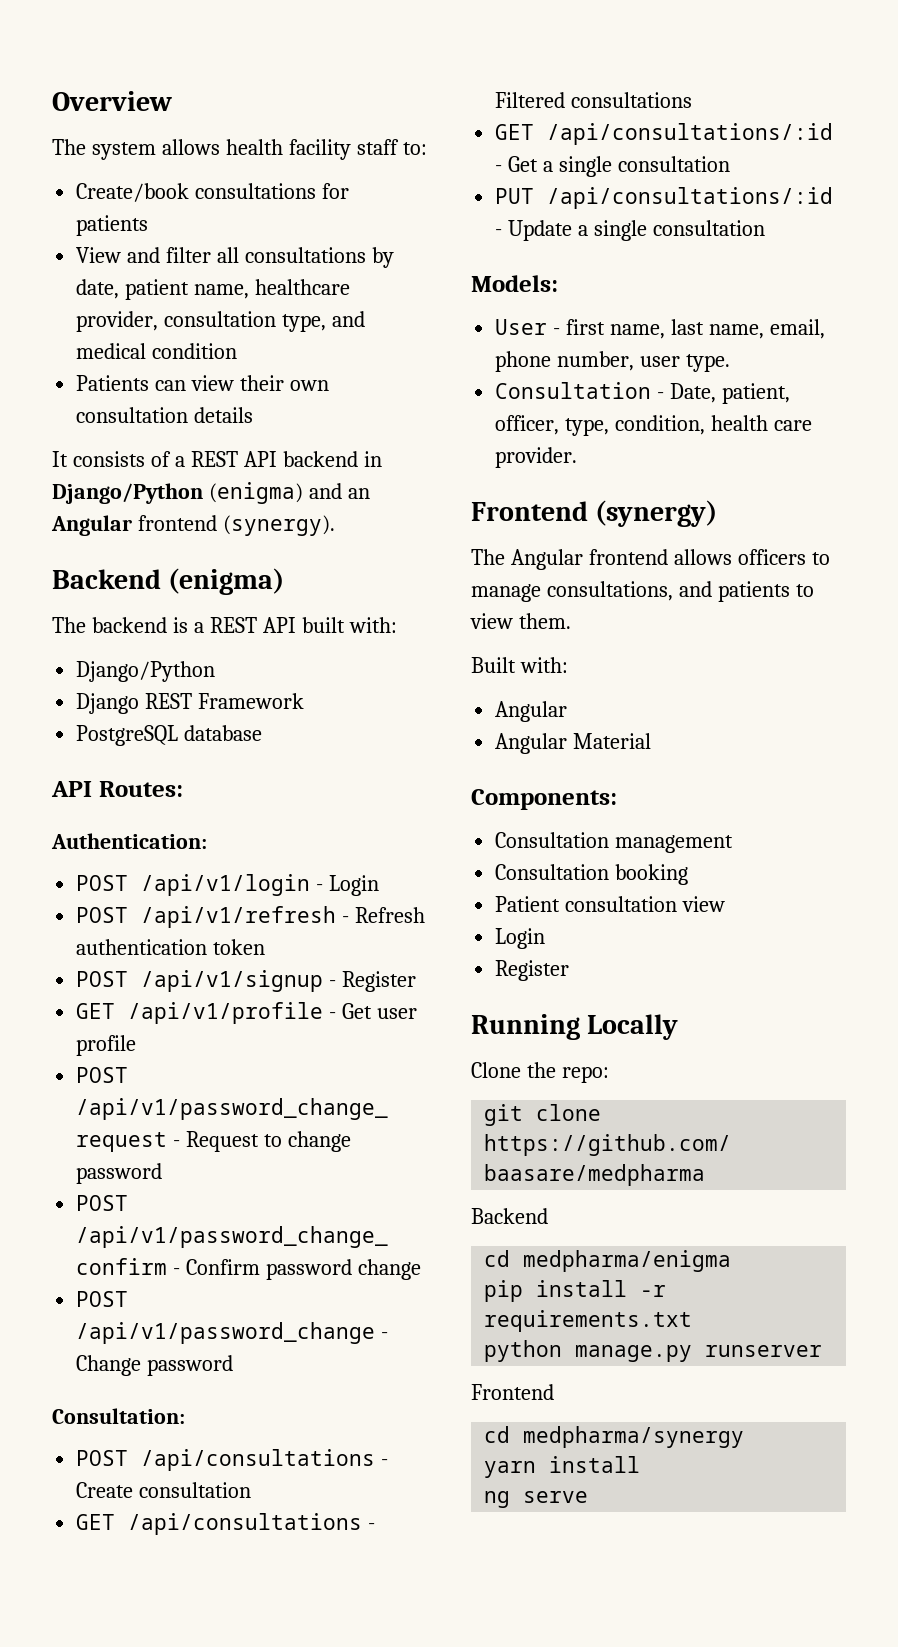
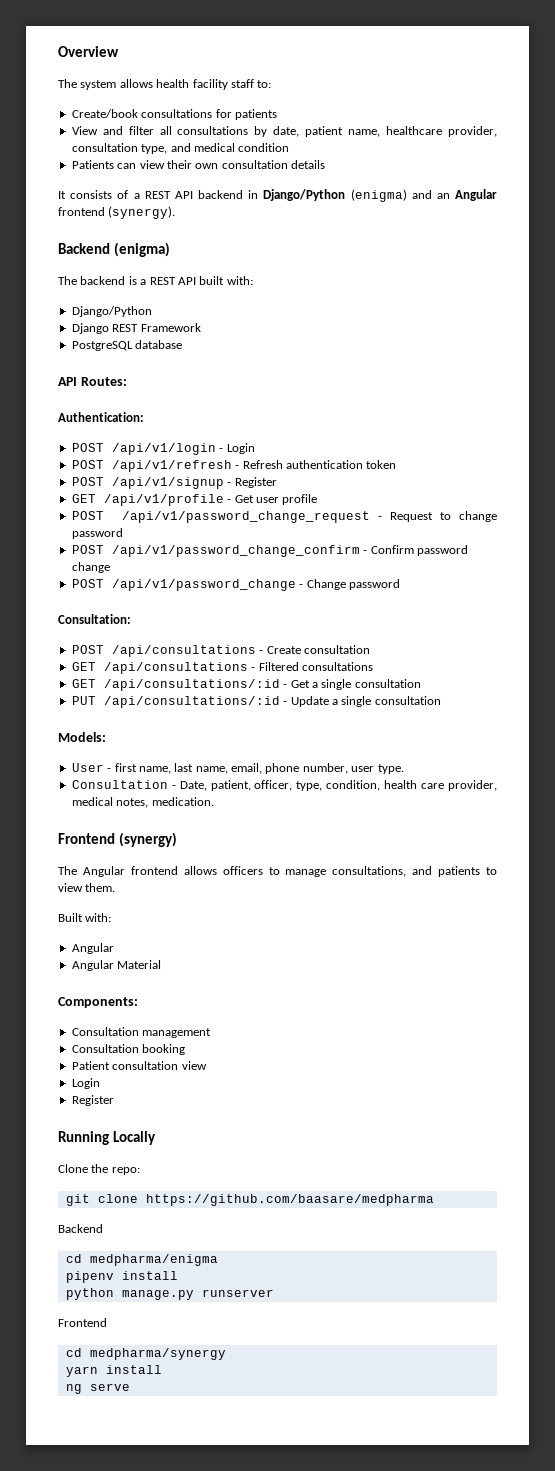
- Consultation - Date, patient, officer, type, condition, health care provider.
+ Consultation - Date, patient, officer, type, condition, health care provider, medical notes, medication.
- pip install -r requirements.txt
+ pipenv install

